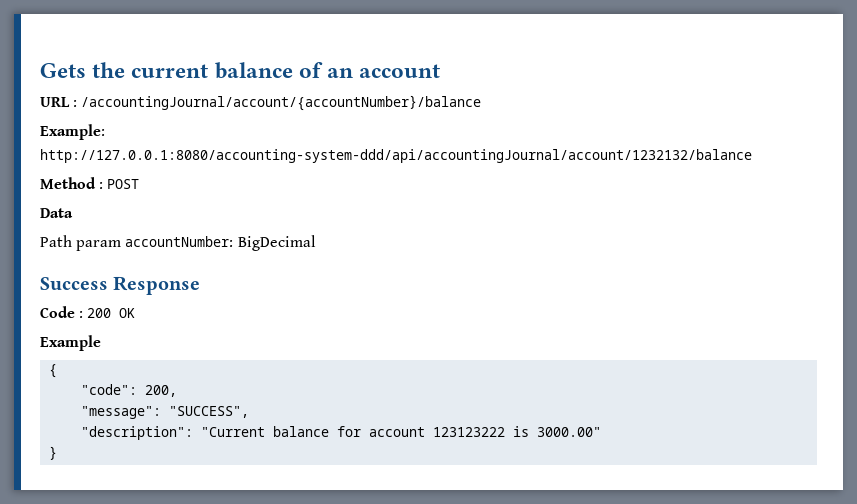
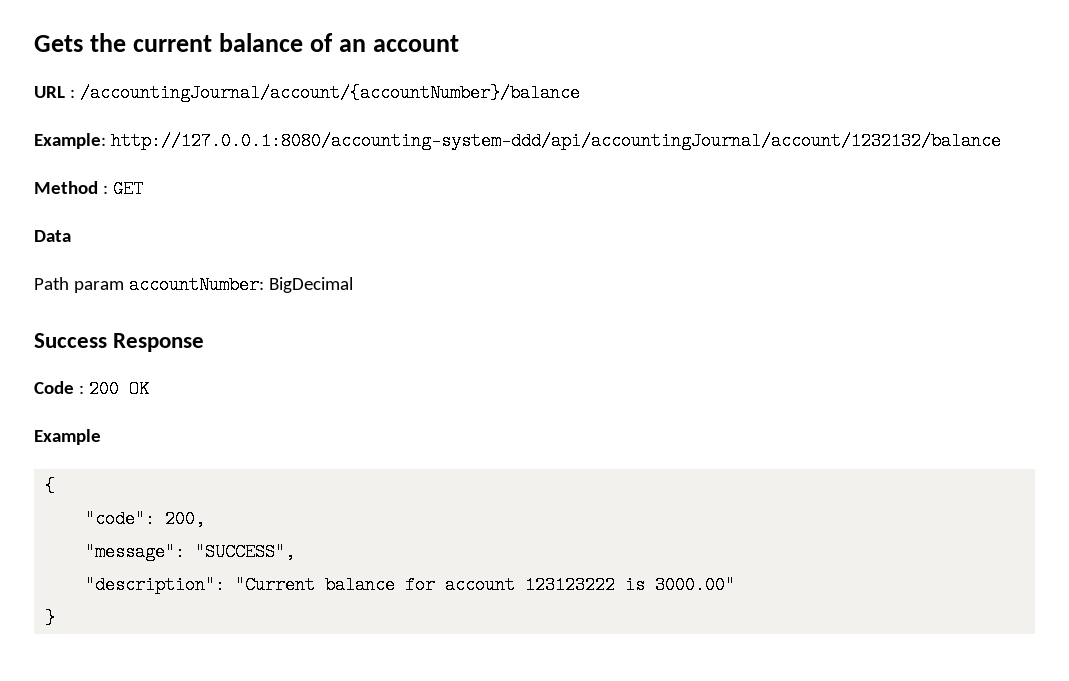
- Method : POST
+ Method : GET

